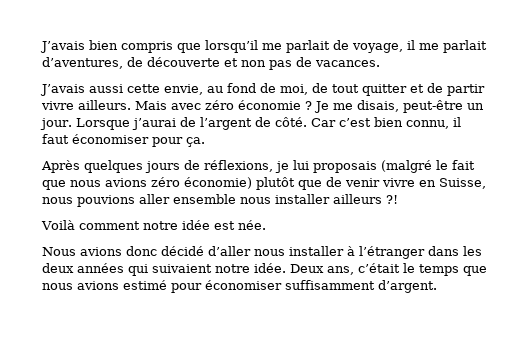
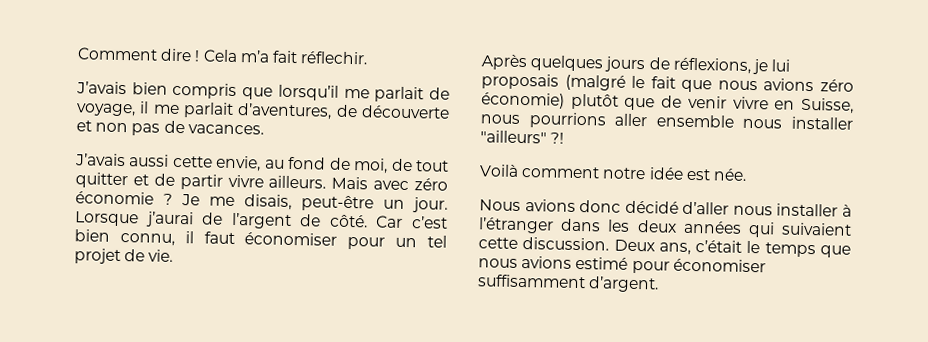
+ Comment dire ! Cela m’a fait réflechir.
- Car c’est bien connu, il faut économiser pour ça.
+ Car c’est bien connu, il faut économiser pour un tel projet de vie.
- Après quelques jours de réflexions, je lui proposais (malgré le fait que nous avions zéro économie) plutôt que de venir vivre en Suisse, nous pouvions aller ensemble nous installer ailleurs ?!
+ Après quelques jours de réflexions, je lui proposais (malgré le fait que nous avions zéro économie) plutôt que de venir vivre en Suisse, nous pourrions aller ensemble nous installer "ailleurs" ?!
- Nous avions donc décidé d’aller nous installer à l’étranger dans les deux années qui suivaient notre idée.
+ Nous avions donc décidé d’aller nous installer à l’étranger dans les deux années qui suivaient cette discussion.

